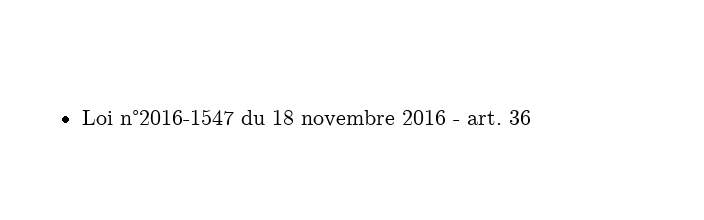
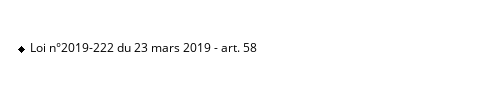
- Loi n°2016-1547 du 18 novembre 2016 - art. 36
+ Loi n°2019-222 du 23 mars 2019 - art. 58

